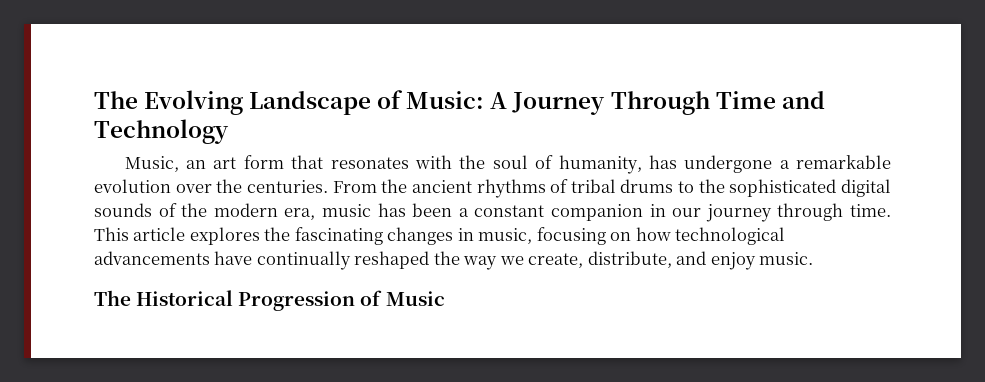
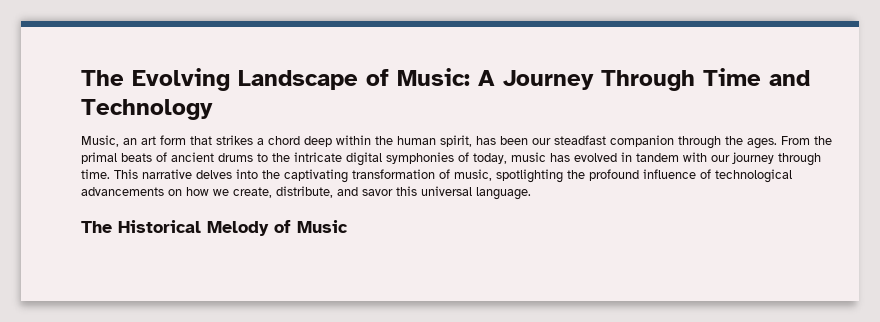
- Music, an art form that resonates with the soul of humanity, has undergone a remarkable evolution over the centuries. From the ancient rhythms of tribal drums to the sophisticated digital sounds of the modern era, music has been a constant companion in our journey through time.
+ Music, an art form that strikes a chord deep within the human spirit, has been our steadfast companion through the ages. From the primal beats of ancient drums to the intricate digital symphonies of today, music has evolved in tandem with our journey through time.
- This article explores the fascinating changes in music, focusing on how technological advancements have continually reshaped the way we create, distribute, and enjoy music.
+ This narrative delves into the captivating transformation of music, spotlighting the profound influence of technological advancements on how we create, distribute, and savor this universal language.
- The Historical Progression of Music
+ The Historical Melody of Music

